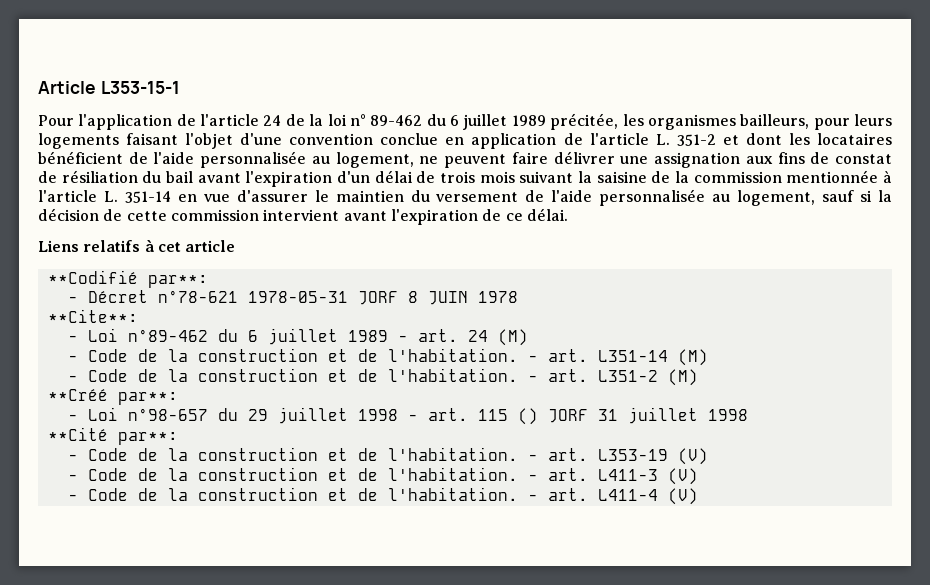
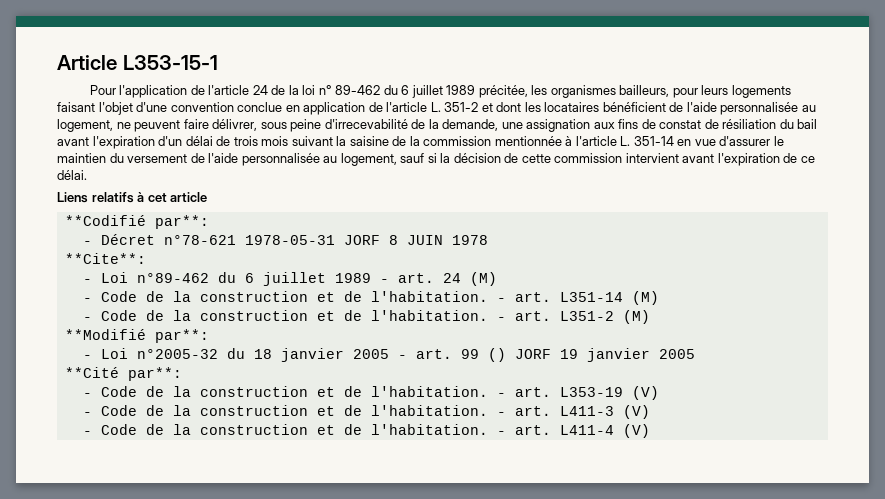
- Pour l'application de l'article 24 de la loi n° 89-462 du 6 juillet 1989 précitée, les organismes bailleurs, pour leurs logements faisant l'objet d'une convention conclue en application de l'article L. 351-2 et dont les locataires bénéficient de l'aide personnalisée au logement, ne peuvent faire délivrer une assignation aux fins de constat de résiliation du bail avant l'expiration d'un délai de trois mois suivant la saisine de la commission mentionnée à l'article L. 351-14 en vue d'assurer le maintien du versement de l'aide personnalisée au logement, sauf si la décision de cette commission intervient avant l'expiration de ce délai.
+ Pour l'application de l'article 24 de la loi n° 89-462 du 6 juillet 1989 précitée, les organismes bailleurs, pour leurs logements faisant l'objet d'une convention conclue en application de l'article L. 351-2 et dont les locataires bénéficient de l'aide personnalisée au logement, ne peuvent faire délivrer, sous peine d'irrecevabilité de la demande, une assignation aux fins de constat de résiliation du bail avant l'expiration d'un délai de trois mois suivant la saisine de la commission mentionnée à l'article L. 351-14 en vue d'assurer le maintien du versement de l'aide personnalisée au logement, sauf si la décision de cette commission intervient avant l'expiration de ce délai.
- **Créé par**:
+ **Modifié par**:
- - Loi n°98-657 du 29 juillet 1998 - art. 115 () JORF 31 juillet 1998
+ - Loi n°2005-32 du 18 janvier 2005 - art. 99 () JORF 19 janvier 2005

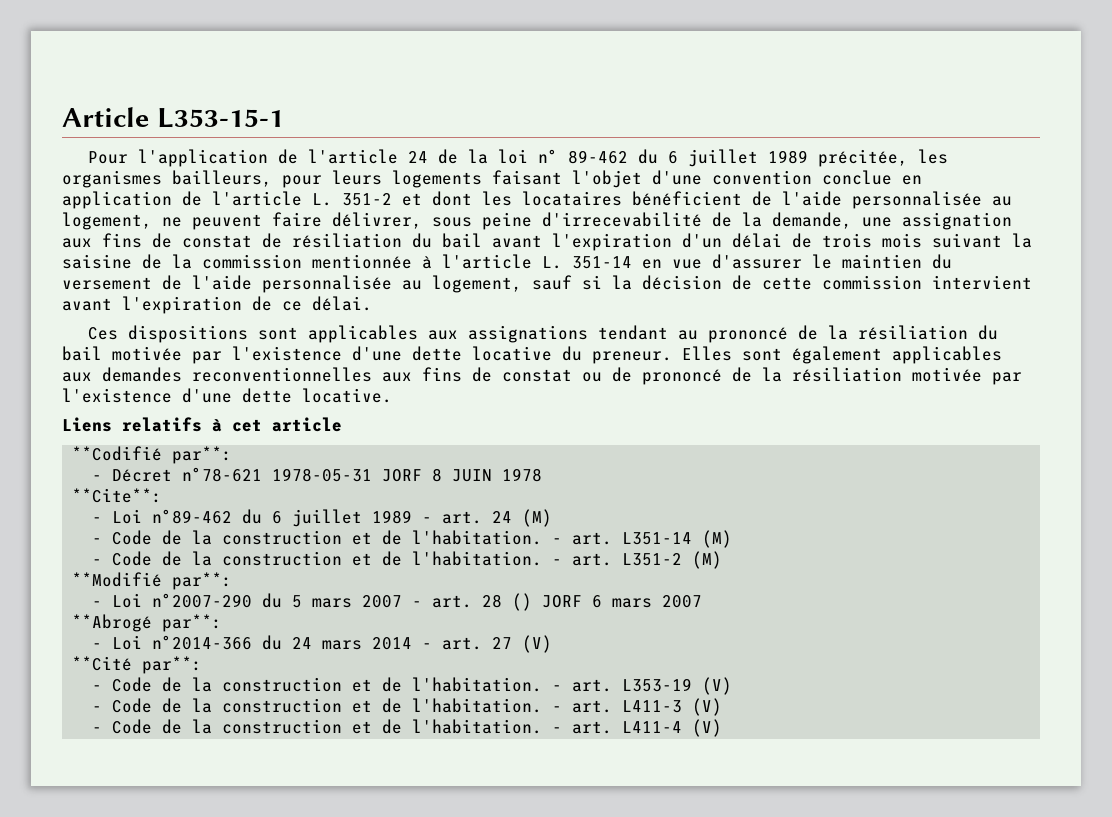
+ Ces dispositions sont applicables aux assignations tendant au prononcé de la résiliation du bail motivée par l'existence d'une dette locative du preneur. Elles sont également applicables aux demandes reconventionnelles aux fins de constat ou de prononcé de la résiliation motivée par l'existence d'une dette locative.
- - Loi n°2005-32 du 18 janvier 2005 - art. 99 () JORF 19 janvier 2005
+ - Loi n°2007-290 du 5 mars 2007 - art. 28 () JORF 6 mars 2007
+ **Abrogé par**:
+ - Loi n°2014-366 du 24 mars 2014 - art. 27 (V)

